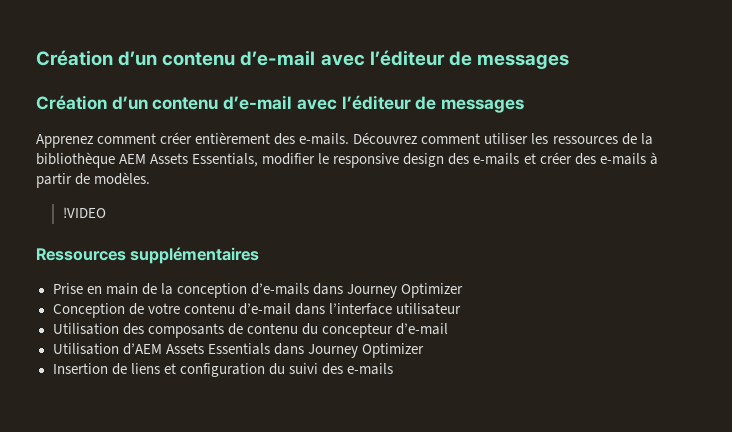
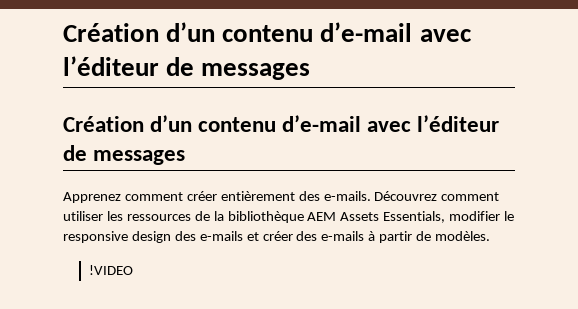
- Ressources supplémentaires
- Prise en main de la conception d’e-mails dans Journey Optimizer
- Conception de votre contenu d’e-mail dans l’interface utilisateur
- Utilisation des composants de contenu du concepteur d’e-mail
- Utilisation d’AEM Assets Essentials dans Journey Optimizer
- Insertion de liens et configuration du suivi des e-mails

